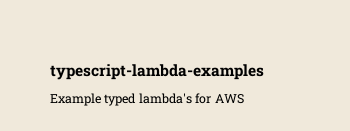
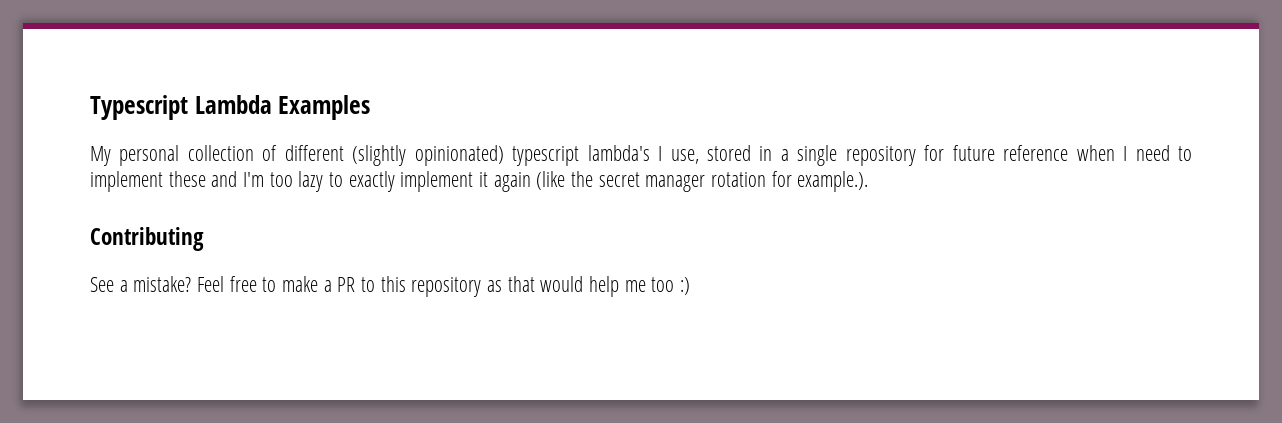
- typescript-lambda-examples
- Example typed lambda's for AWS
+ Typescript Lambda Examples
+ My personal collection of different (slightly opinionated) typescript lambda's I use, stored in a single repository for future reference when I need to implement these and I'm too lazy to exactly implement it again (like the secret manager rotation for example.).
+ Contributing
+ See a mistake? Feel free to make a PR to this repository as that would help me too :)

